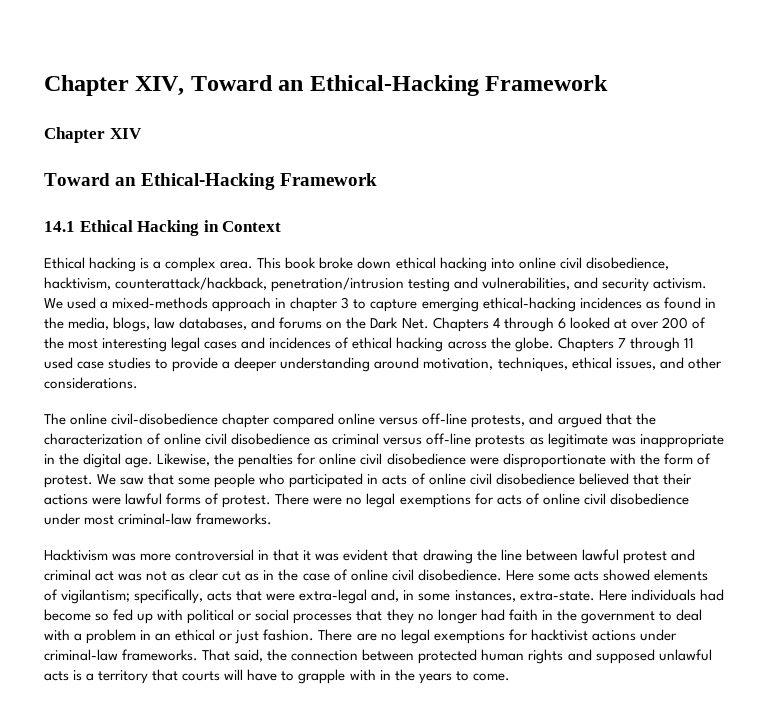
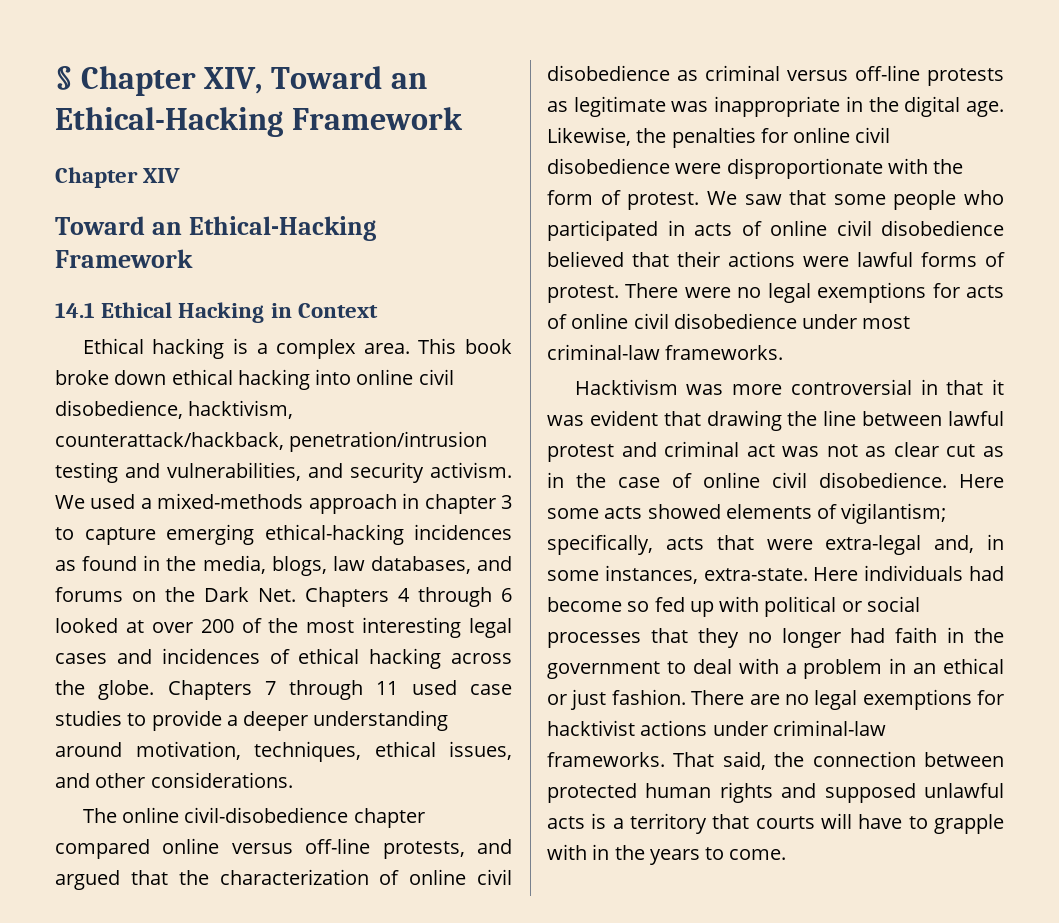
- Chapter XIV, Toward an Ethical-Hacking Framework
+ § Chapter XIV, Toward an Ethical-Hacking Framework

